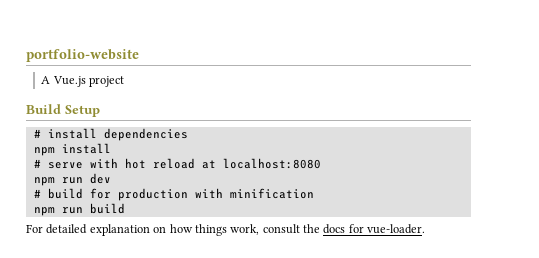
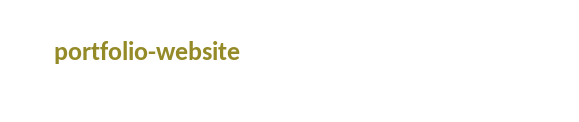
- A Vue.js project
- Build Setup
- # install dependencies
- npm install
- # serve with hot reload at localhost:8080
- npm run dev
- # build for production with minification
- npm run build
- For detailed explanation on how things work, consult the docs for vue-loader.

